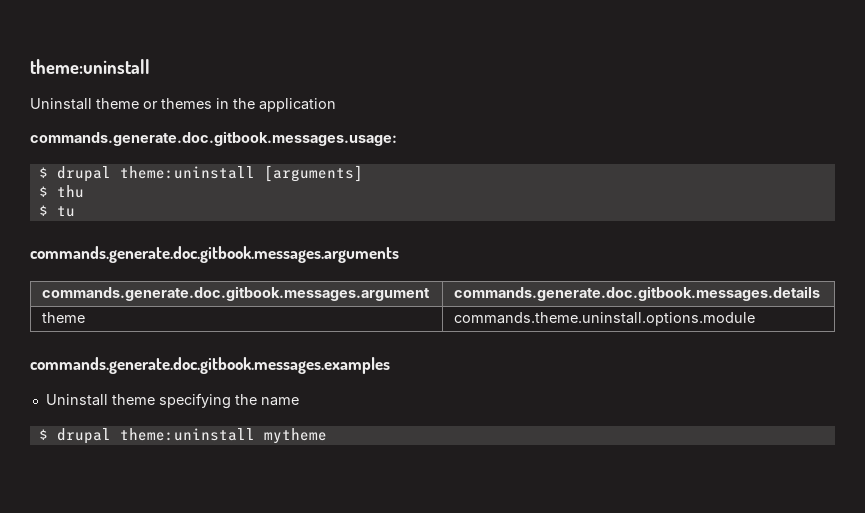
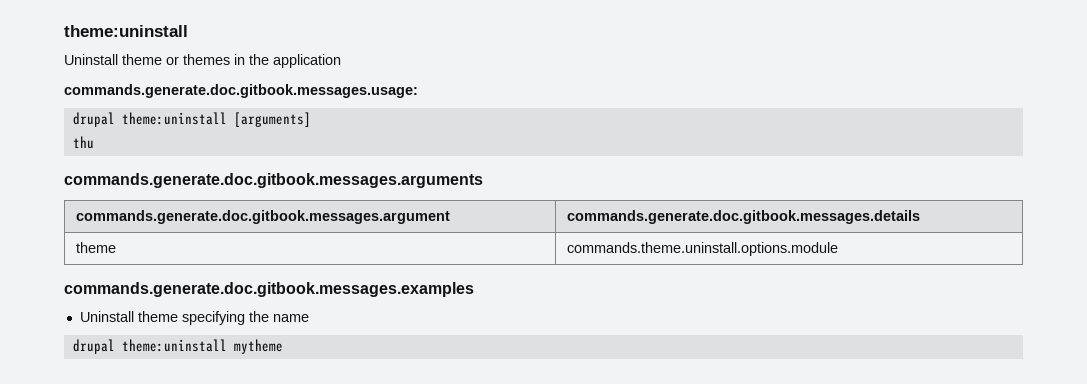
- $ drupal theme:uninstall [arguments]
+ drupal theme:uninstall [arguments]
- $ thu
+ thu
- $ tu
- $ drupal theme:uninstall mytheme
+ drupal theme:uninstall mytheme

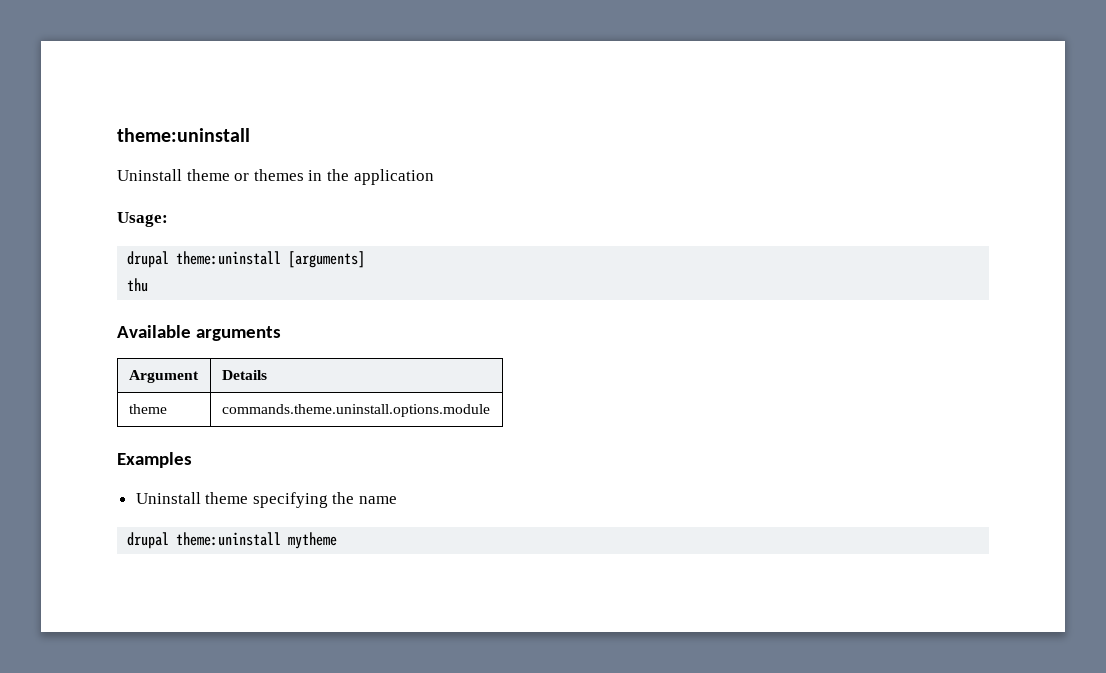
- commands.generate.doc.gitbook.messages.usage:
+ Usage:
- commands.generate.doc.gitbook.messages.arguments
- commands.generate.doc.gitbook.messages.argument | commands.generate.doc.gitbook.messages.details
+ Available arguments
+ Argument | Details
- commands.generate.doc.gitbook.messages.examples
+ Examples

